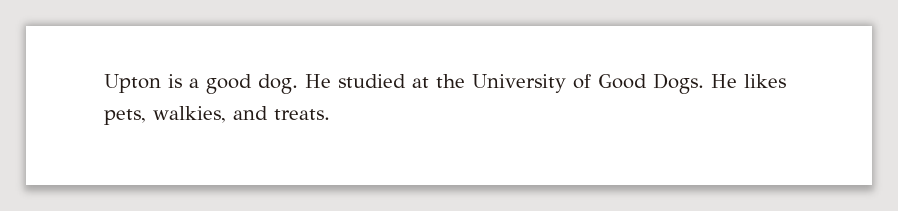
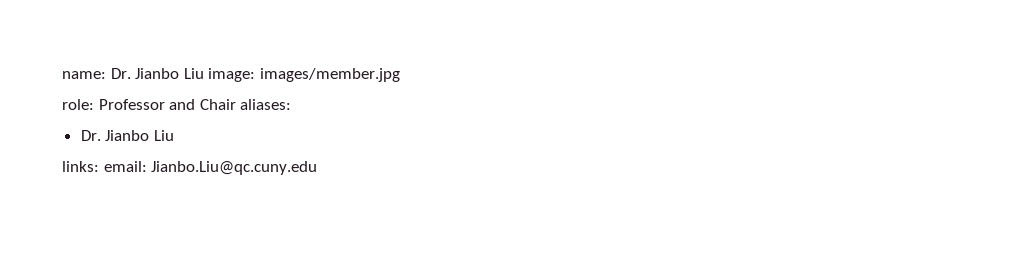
- Upton is a good dog. He studied at the University of Good Dogs. He likes pets, walkies, and treats.
+ name: Dr. Jianbo Liu image: images/member.jpg
+ role: Professor and Chair aliases:
+ Dr. Jianbo Liu
+ links: email: Jianbo.Liu@qc.cuny.edu

